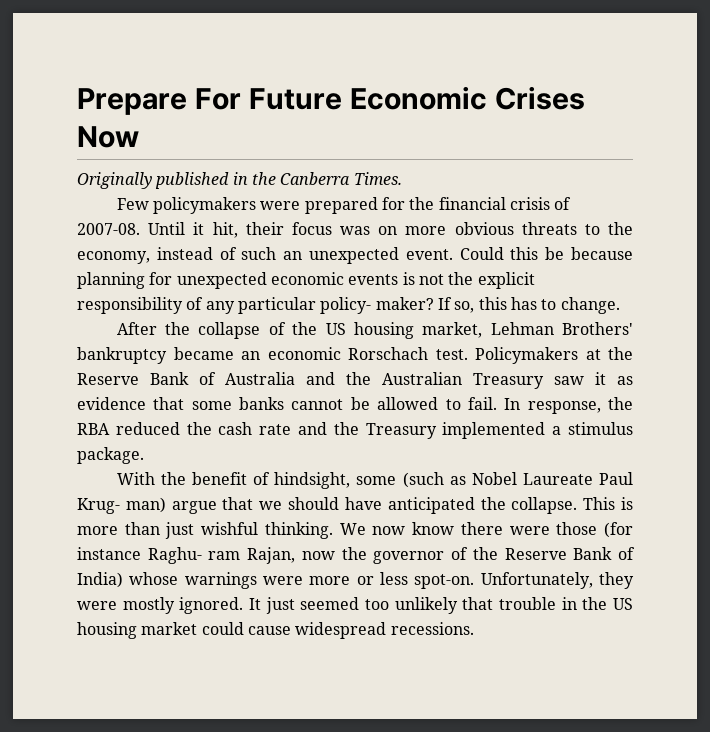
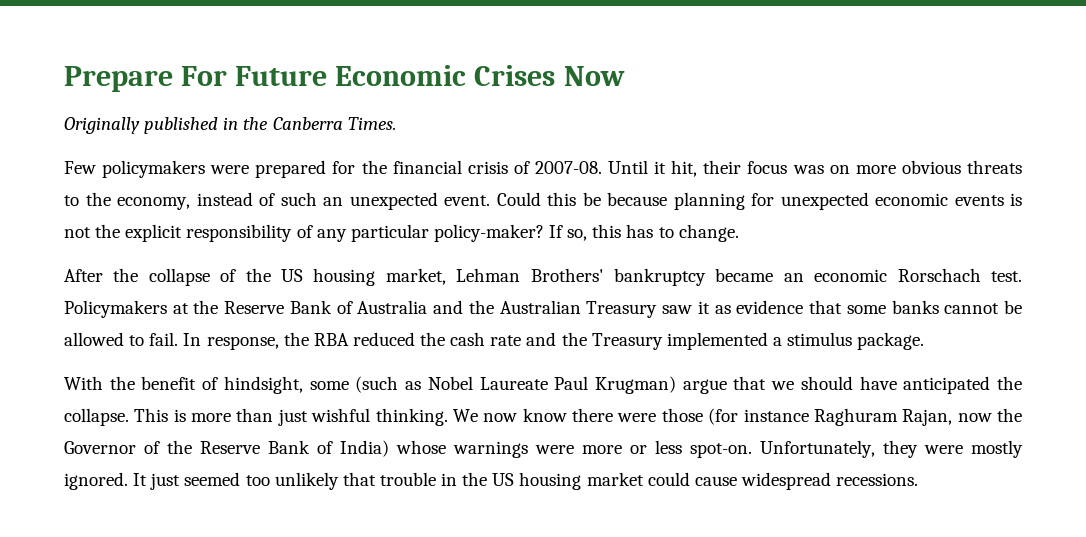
- Could this be because planning for unexpected economic events is not the explicit responsibility of any particular policy- maker?
+ Could this be because planning for unexpected economic events is not the explicit responsibility of any particular policy-maker?
- With the benefit of hindsight, some (such as Nobel Laureate Paul Krug- man) argue that we should have anticipated the collapse.
+ With the benefit of hindsight, some (such as Nobel Laureate Paul Krugman) argue that we should have anticipated the collapse.
- We now know there were those (for instance Raghu- ram Rajan, now the governor of the Reserve Bank of India) whose warnings were more or less spot-on.
+ We now know there were those (for instance Raghuram Rajan, now the Governor of the Reserve Bank of India) whose warnings were more or less spot-on.

